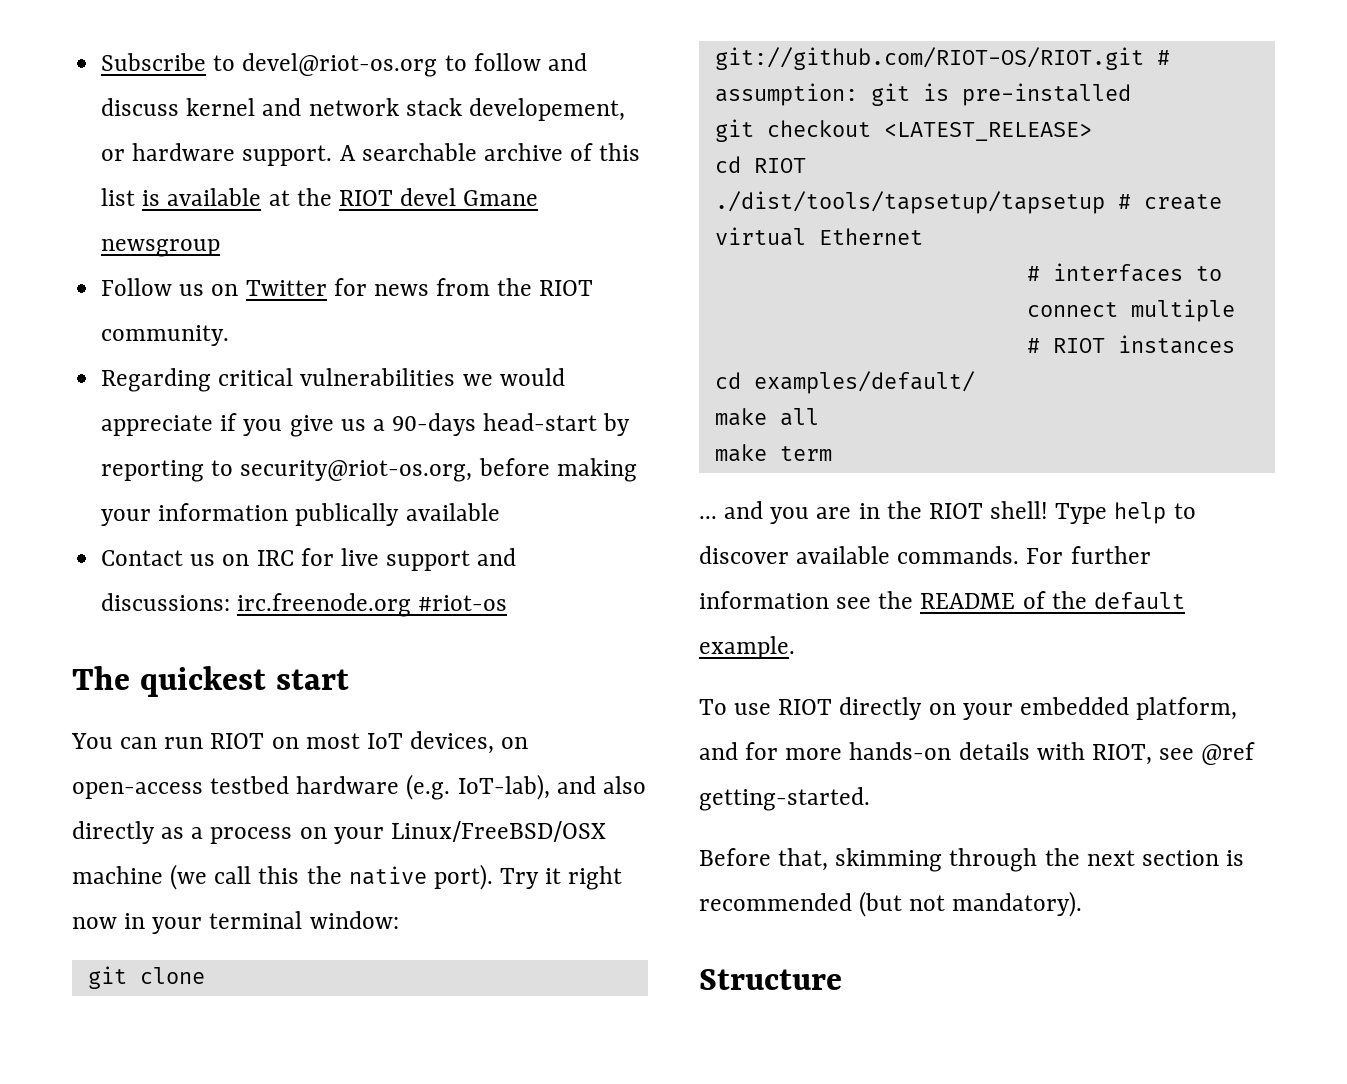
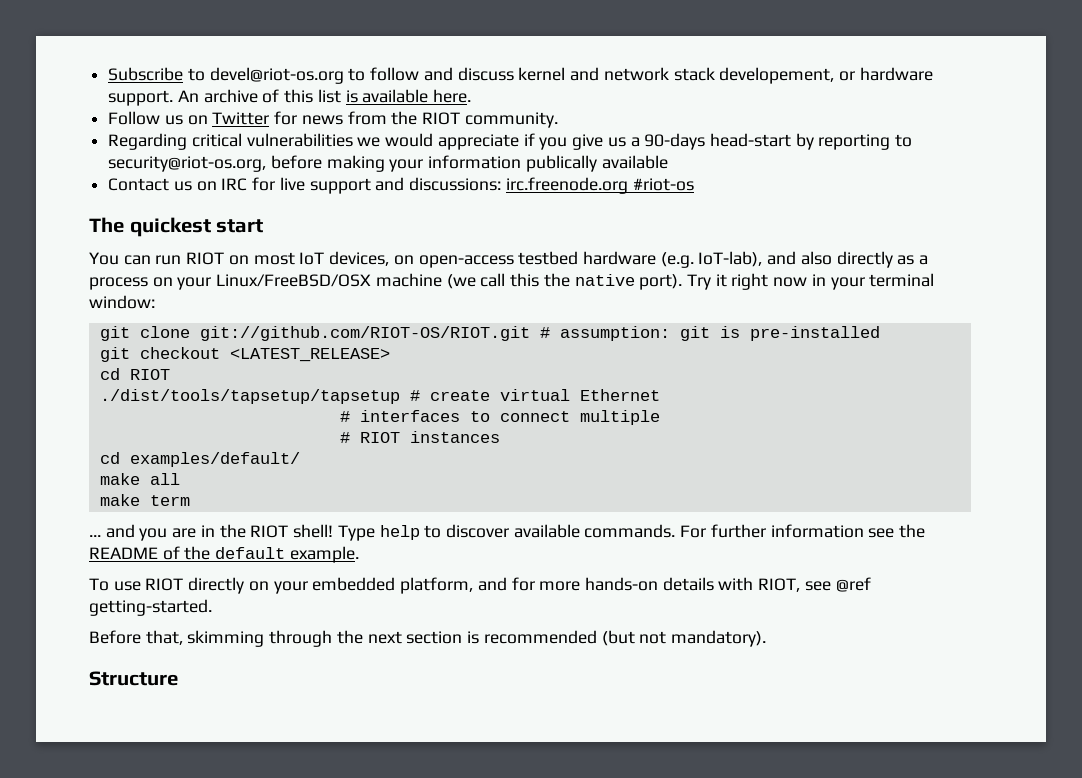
- A searchable archive of this list is available at the RIOT devel Gmane newsgroup
+ An archive of this list is available here.

